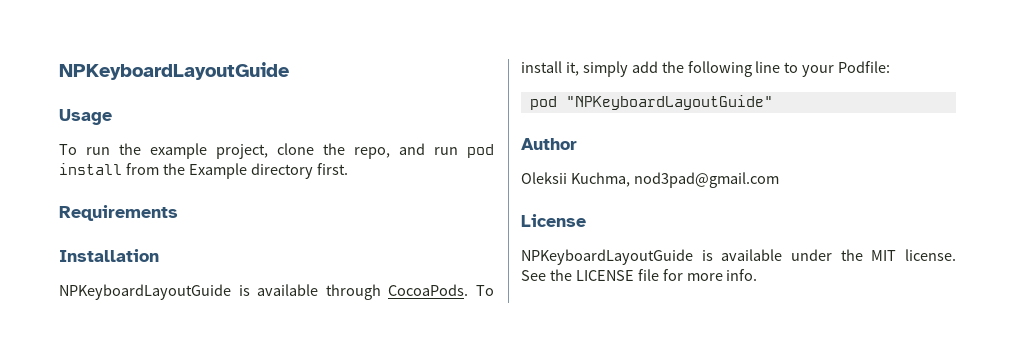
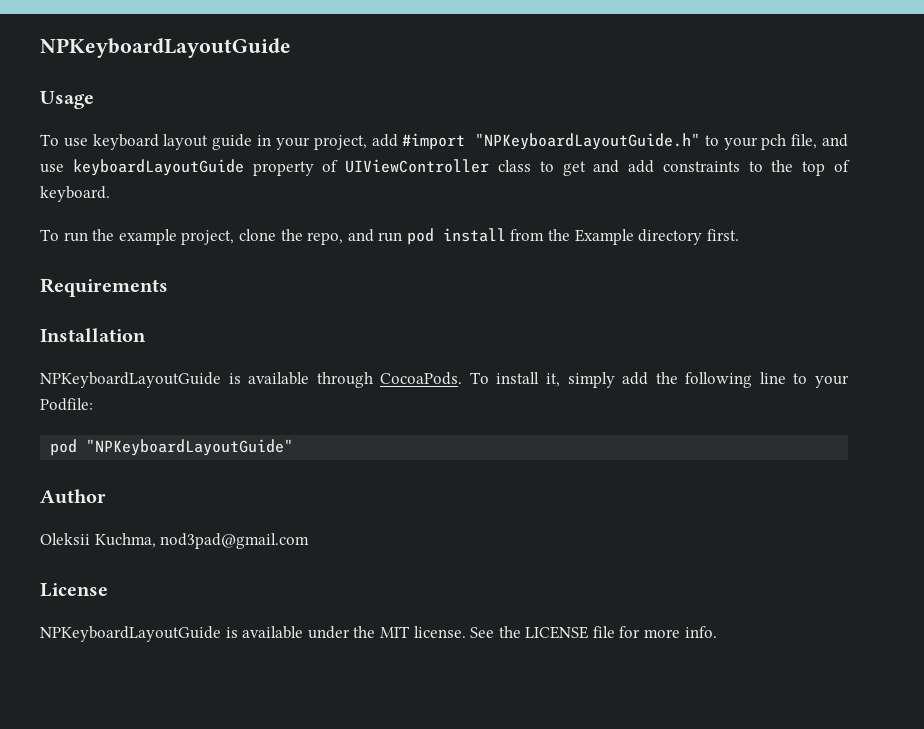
+ To use keyboard layout guide in your project, add #import "NPKeyboardLayoutGuide.h" to your pch file, and use keyboardLayoutGuide property of UIViewController class to get and add constraints to the top of keyboard.

